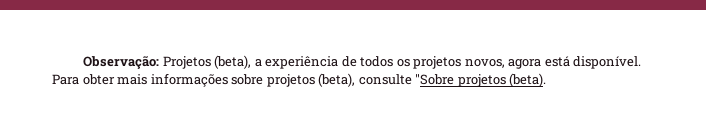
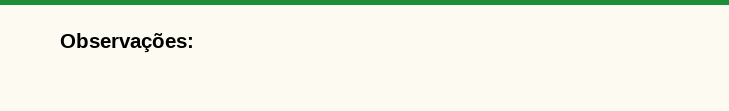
- Observação: Projetos (beta), a experiência de todos os projetos novos, agora está disponível. Para obter mais informações sobre projetos (beta), consulte "Sobre projetos (beta).
+ Observações:

